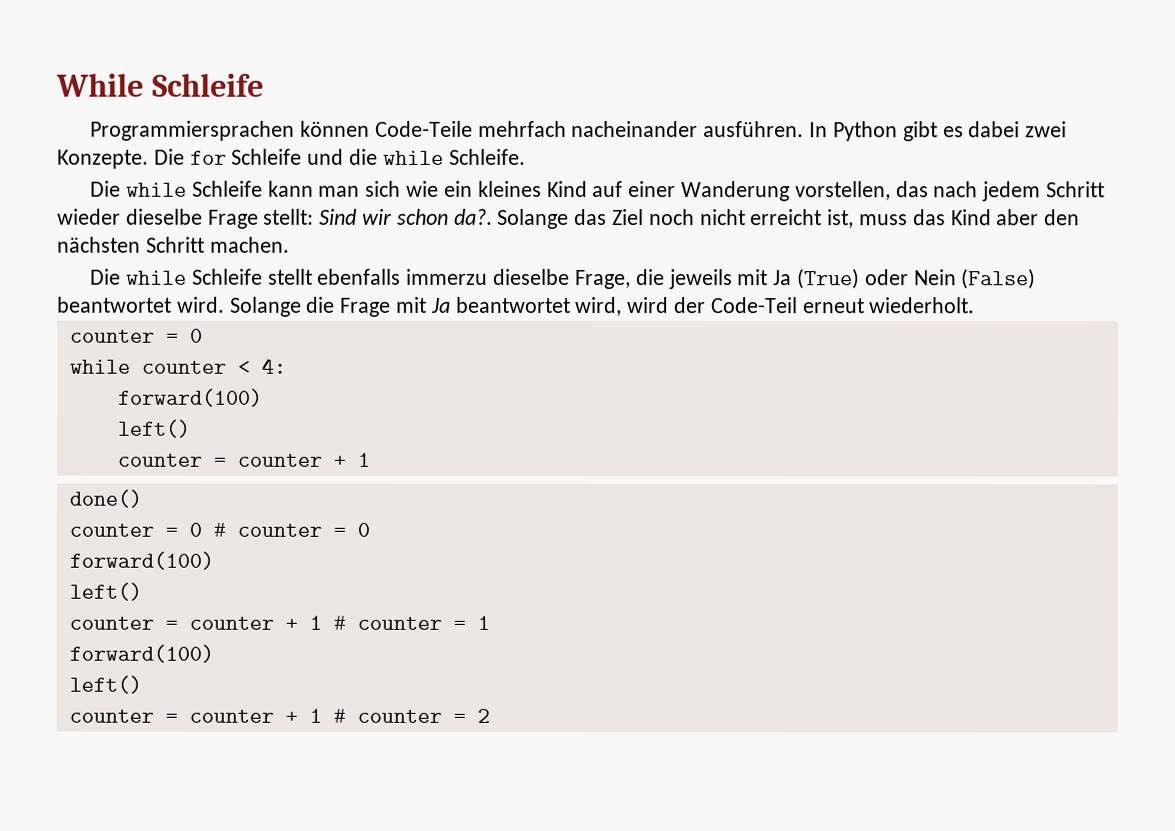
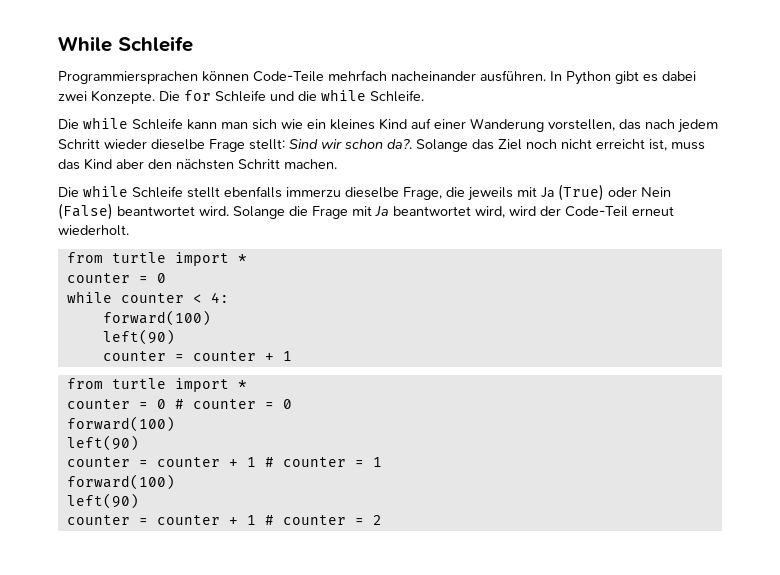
  Solange die Frage mit Ja beantwortet wird, wird der Code-Teil erneut wiederholt.
+ from turtle import *
  while counter < 4:
  forward(100)
- left()
+ left(90)
  counter = counter + 1
- done()
+ from turtle import *
  counter = 0 # counter = 0
  forward(100)
- left()
+ left(90)
  counter = counter + 1 # counter = 1
  forward(100)
- left()
+ left(90)

